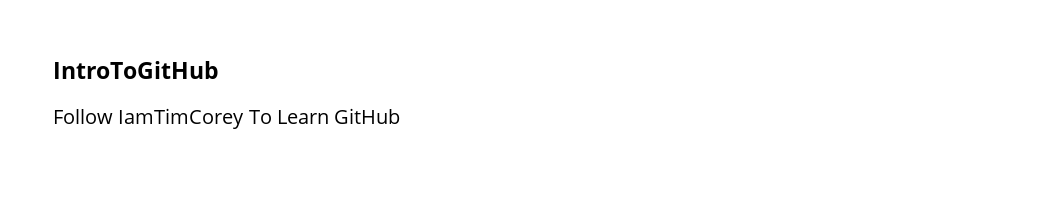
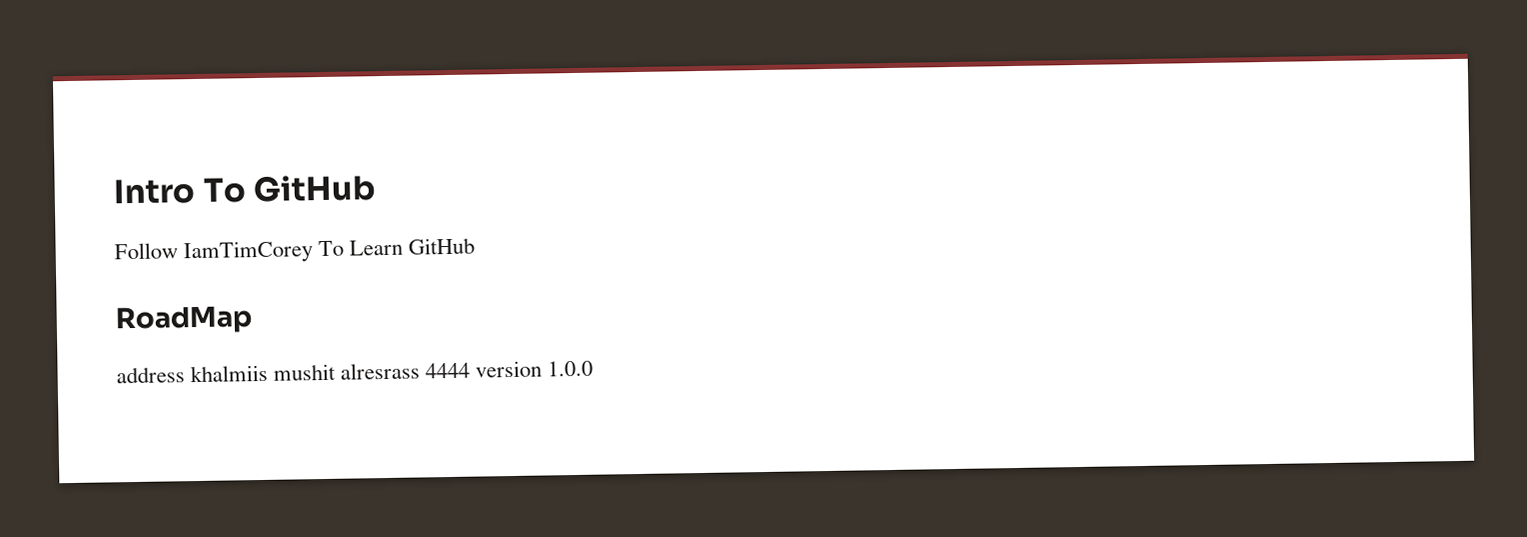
- IntroToGitHub
+ Intro To GitHub
+ RoadMap
+ address khalmiis mushit alresrass 4444 version 1.0.0

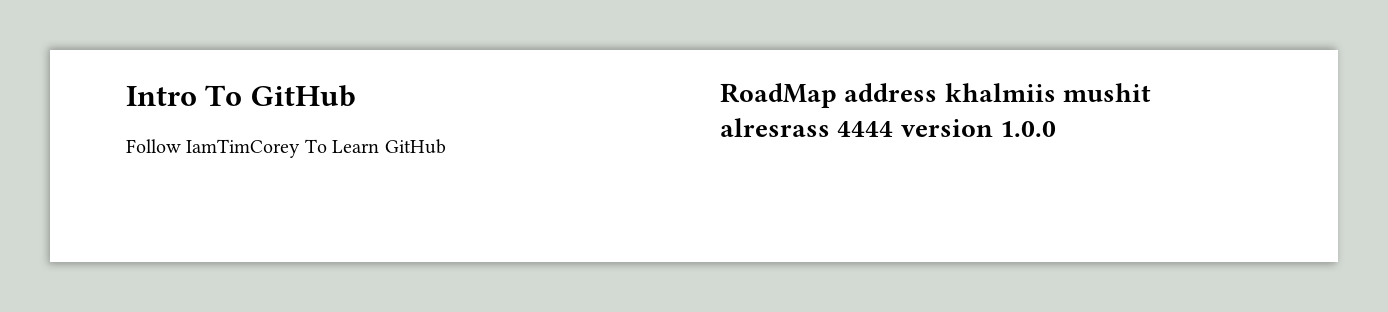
- RoadMap
- address khalmiis mushit alresrass 4444 version 1.0.0
+ RoadMap address khalmiis mushit alresrass 4444 version 1.0.0

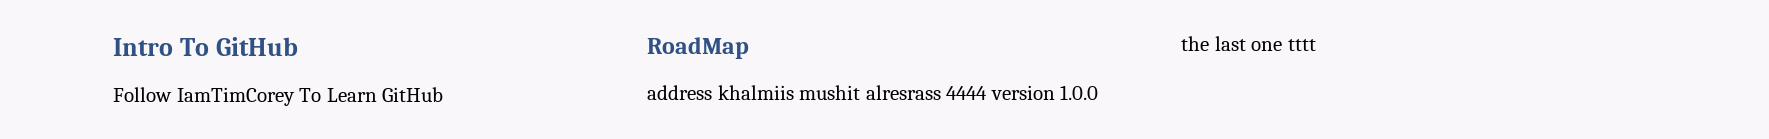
- RoadMap address khalmiis mushit alresrass 4444 version 1.0.0
+ RoadMap
+ address khalmiis mushit alresrass 4444 version 1.0.0 the last one tttt

